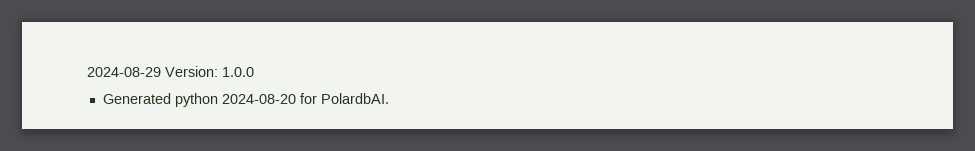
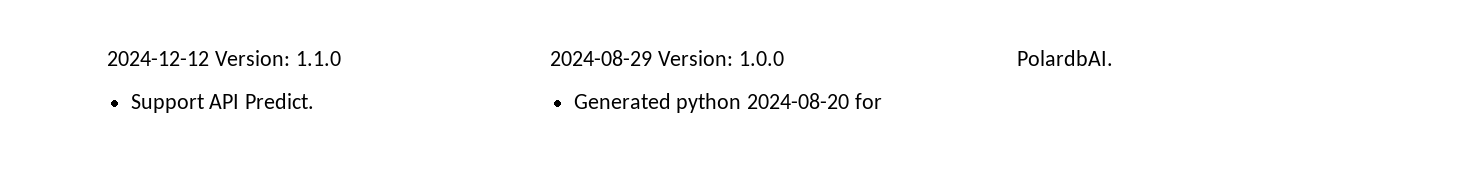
+ 2024-12-12 Version: 1.1.0
+ Support API Predict.

